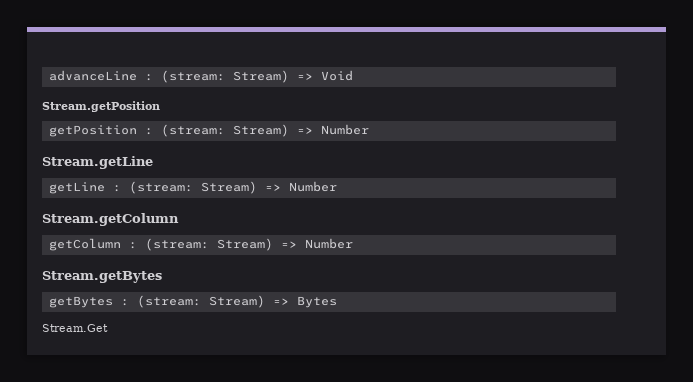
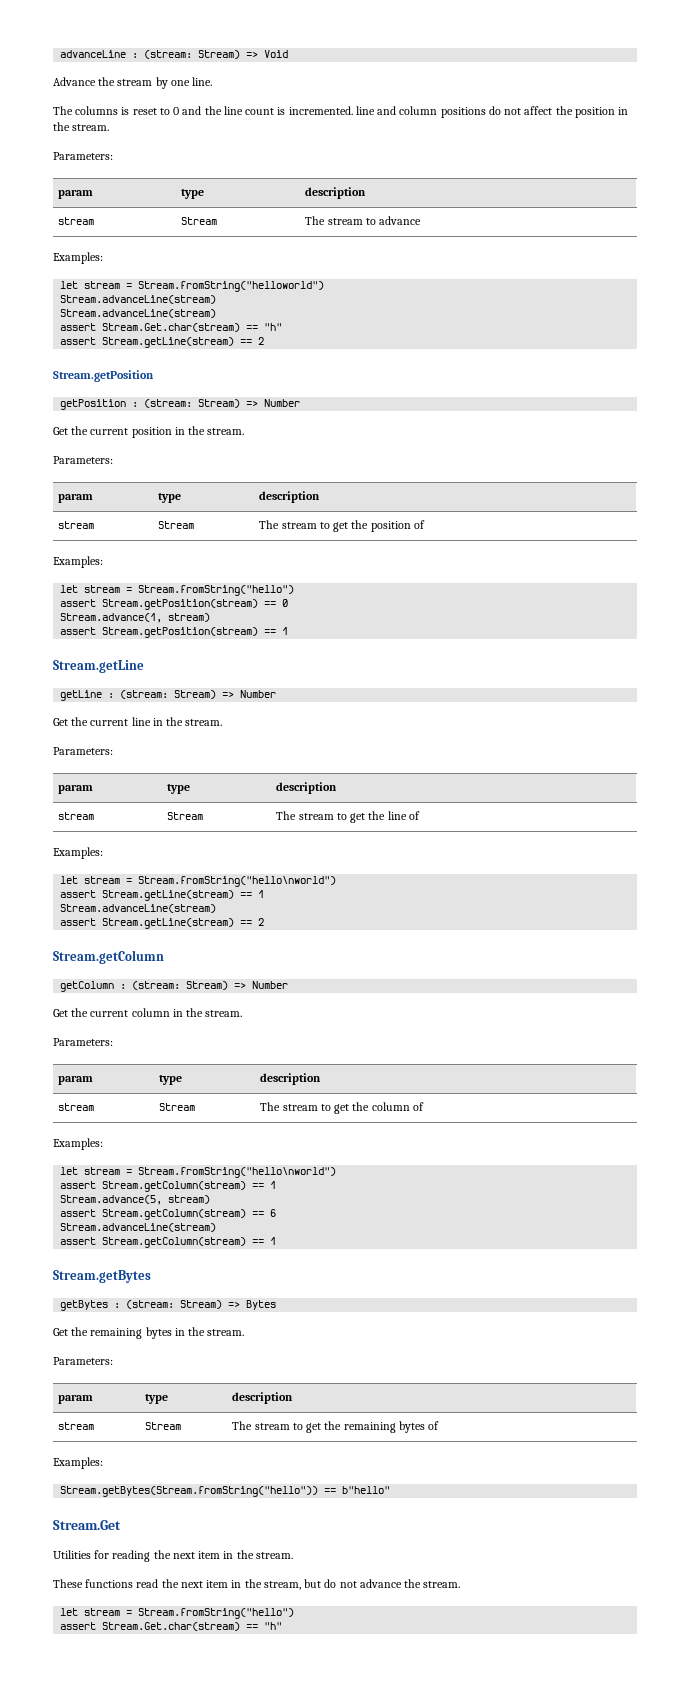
+ Advance the stream by one line.
+ The columns is reset to 0 and the line count is incremented. line and column positions do not affect the position in the stream.
+ Parameters:
+ param | type | description
+ stream | Stream | The stream to advance
+ Examples:
+ let stream = Stream.fromString("helloworld")
+ Stream.advanceLine(stream)
+ Stream.advanceLine(stream)
+ assert Stream.Get.char(stream) == "h"
+ assert Stream.getLine(stream) == 2
+ Get the current position in the stream.
+ Parameters:
+ param | type | description
+ stream | Stream | The stream to get the position of
+ Examples:
+ let stream = Stream.fromString("hello")
+ assert Stream.getPosition(stream) == 0
+ Stream.advance(1, stream)
+ assert Stream.getPosition(stream) == 1
+ Get the current line in the stream.
+ Parameters:
+ param | type | description
+ stream | Stream | The stream to get the line of
+ Examples:
+ let stream = Stream.fromString("hello\nworld")
+ assert Stream.getLine(stream) == 1
+ Stream.advanceLine(stream)
+ assert Stream.getLine(stream) == 2
+ Get the current column in the stream.
+ Parameters:
+ param | type | description
+ stream | Stream | The stream to get the column of
+ Examples:
+ let stream = Stream.fromString("hello\nworld")
+ assert Stream.getColumn(stream) == 1
+ Stream.advance(5, stream)
+ assert Stream.getColumn(stream) == 6
+ Stream.advanceLine(stream)
+ assert Stream.getColumn(stream) == 1
+ Get the remaining bytes in the stream.
+ Parameters:
+ param | type | description
+ stream | Stream | The stream to get the remaining bytes of
+ Examples:
+ Stream.getBytes(Stream.fromString("hello")) == b"hello"
  Stream.Get
+ Utilities for reading the next item in the stream.
+ These functions read the next item in the stream, but do not advance the stream.
+ let stream = Stream.fromString("hello")
+ assert Stream.Get.char(stream) == "h"

